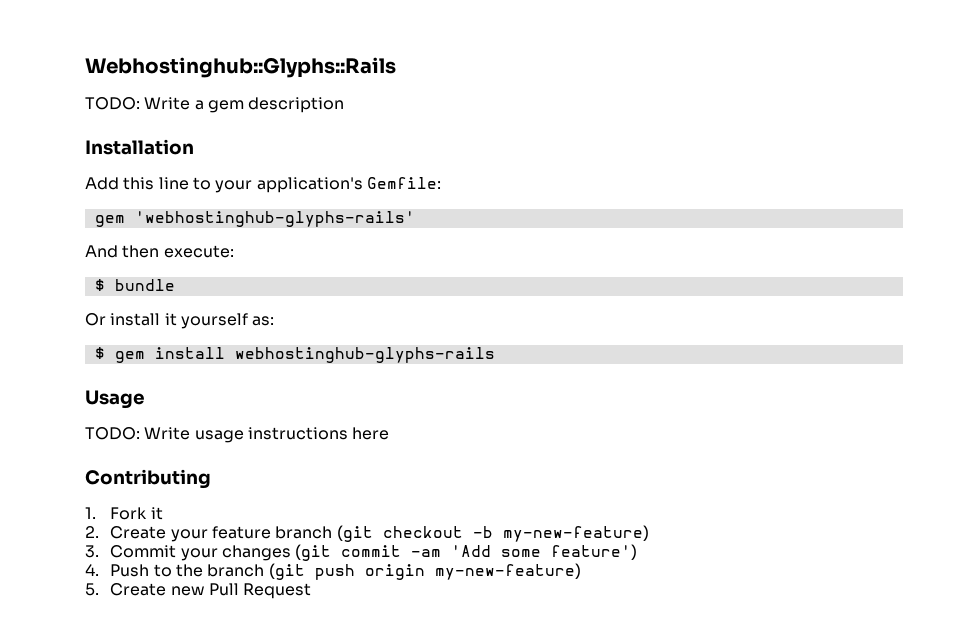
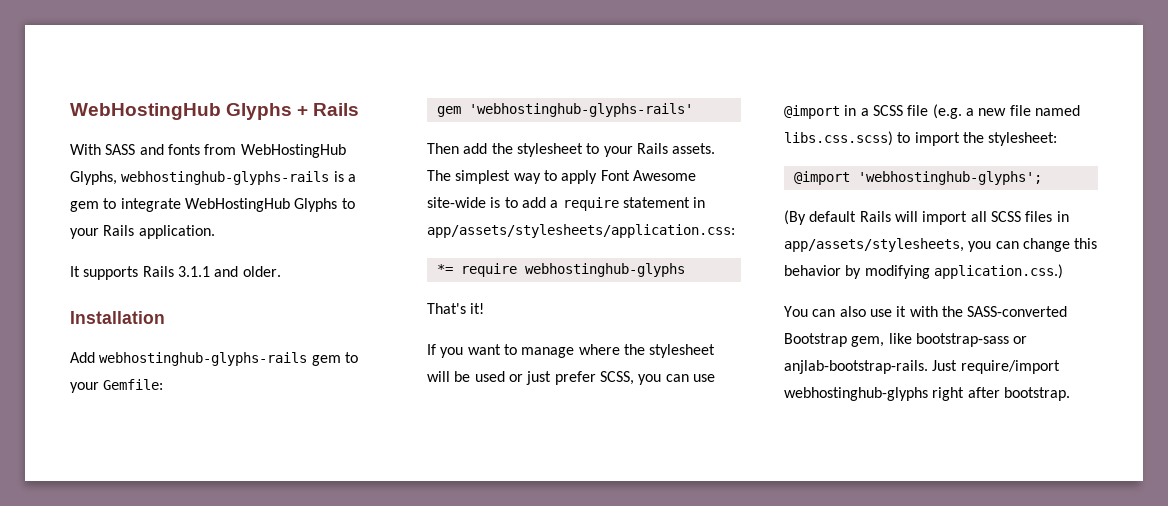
- Webhostinghub::Glyphs::Rails
- TODO: Write a gem description
+ WebHostingHub Glyphs + Rails
+ With SASS and fonts from WebHostingHub Glyphs, webhostinghub-glyphs-rails is a gem to integrate WebHostingHub Glyphs to your Rails application.
+ It supports Rails 3.1.1 and older.
- Add this line to your application's Gemfile:
+ Add webhostinghub-glyphs-rails gem to your Gemfile:
- And then execute:
- $ bundle
- Or install it yourself as:
- $ gem install webhostinghub-glyphs-rails
- Usage
- TODO: Write usage instructions here
- Contributing
- 1. Fork it
- 2. Create your feature branch (git checkout -b my-new-feature)
- 3. Commit your changes (git commit -am 'Add some feature')
- 4. Push to the branch (git push origin my-new-feature)
- 5. Create new Pull Request
+ Then add the stylesheet to your Rails assets. The simplest way to apply Font Awesome site-wide is to add a require statement in app/assets/stylesheets/application.css:
+ *= require webhostinghub-glyphs
+ That's it!
+ If you want to manage where the stylesheet will be used or just prefer SCSS, you can use @import in a SCSS file (e.g. a new file named libs.css.scss) to import the stylesheet:
+ @import 'webhostinghub-glyphs';
+ (By default Rails will import all SCSS files in app/assets/stylesheets, you can change this behavior by modifying application.css.)
+ You can also use it with the SASS-converted Bootstrap gem, like bootstrap-sass or anjlab-bootstrap-rails. Just require/import webhostinghub-glyphs right after bootstrap.

